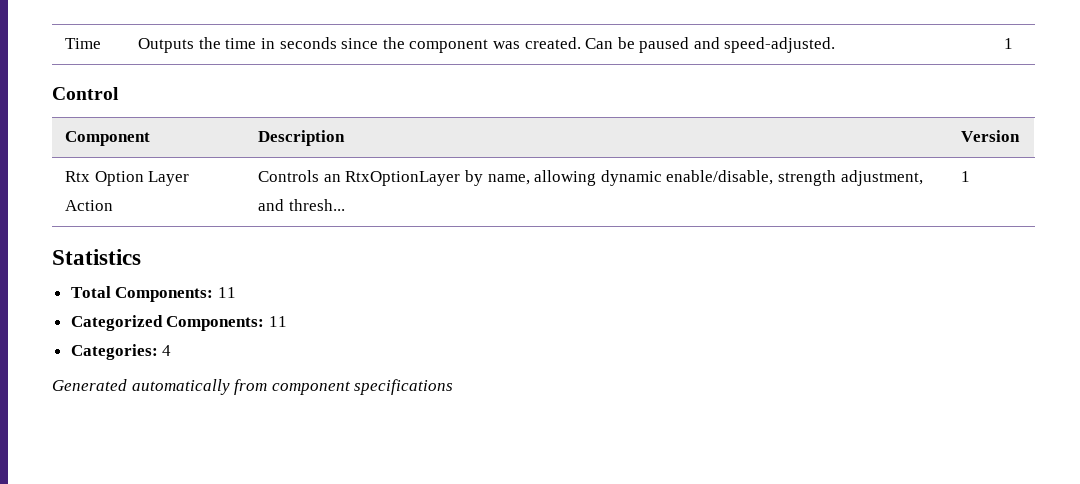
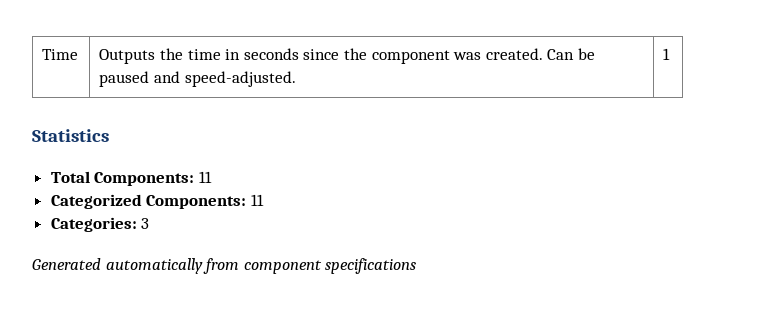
- Control
- Component | Description | Version
- Rtx Option Layer Action | Controls an RtxOptionLayer by name, allowing dynamic enable/disable, strength adjustment, and thresh... | 1
- Categories: 4
+ Categories: 3

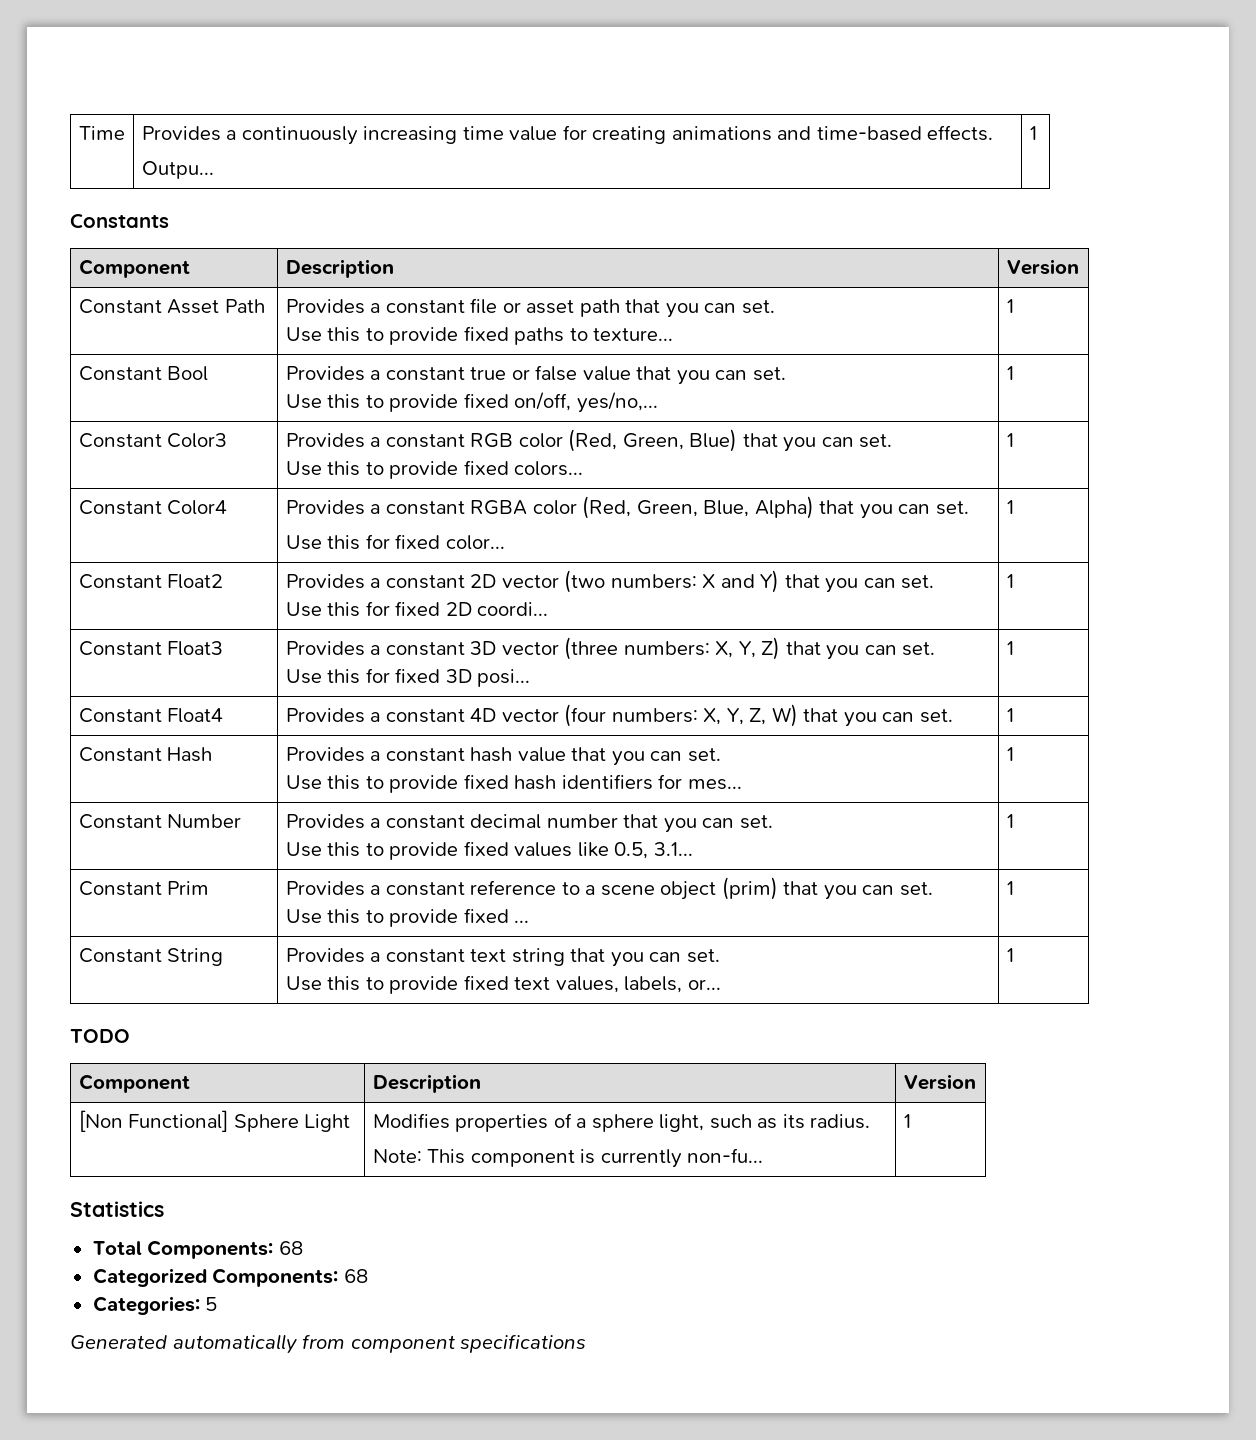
- Time | Outputs the time in seconds since the component was created. Can be paused and speed-adjusted. | 1
+ Time | Provides a continuously increasing time value for creating animations and time-based effects.
+ Outpu... | 1
+ Constants
+ Component | Description | Version
+ Constant Asset Path | Provides a constant file or asset path that you can set.
+ Use this to provide fixed paths to texture... | 1
+ Constant Bool | Provides a constant true or false value that you can set.
+ Use this to provide fixed on/off, yes/no,... | 1
+ Constant Color3 | Provides a constant RGB color (Red, Green, Blue) that you can set.
+ Use this to provide fixed colors... | 1
+ Constant Color4 | Provides a constant RGBA color (Red, Green, Blue, Alpha) that you can set.
+ Use this for fixed color... | 1
+ Constant Float2 | Provides a constant 2D vector (two numbers: X and Y) that you can set.
+ Use this for fixed 2D coordi... | 1
+ Constant Float3 | Provides a constant 3D vector (three numbers: X, Y, Z) that you can set.
+ Use this for fixed 3D posi... | 1
+ Constant Float4 | Provides a constant 4D vector (four numbers: X, Y, Z, W) that you can set. | 1
+ Constant Hash | Provides a constant hash value that you can set.
+ Use this to provide fixed hash identifiers for mes... | 1
+ Constant Number | Provides a constant decimal number that you can set.
+ Use this to provide fixed values like 0.5, 3.1... | 1
+ Constant Prim | Provides a constant reference to a scene object (prim) that you can set.
+ Use this to provide fixed ... | 1
+ Constant String | Provides a constant text string that you can set.
+ Use this to provide fixed text values, labels, or... | 1
+ TODO
+ Component | Description | Version
+ [Non Functional] Sphere Light | Modifies properties of a sphere light, such as its radius.
+ Note: This component is currently non-fu... | 1
- Total Components: 11
+ Total Components: 68
- Categorized Components: 11
+ Categorized Components: 68
- Categories: 3
+ Categories: 5

